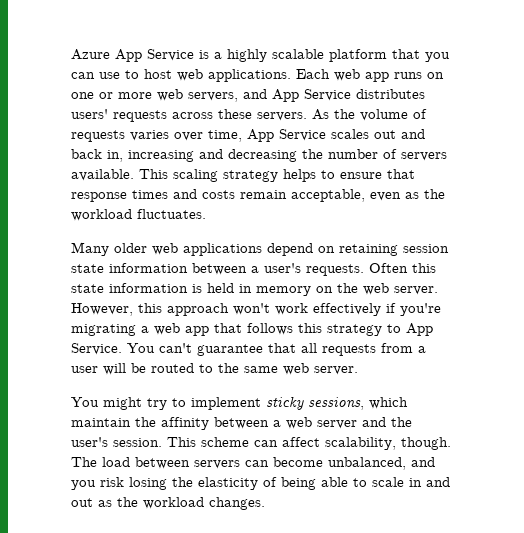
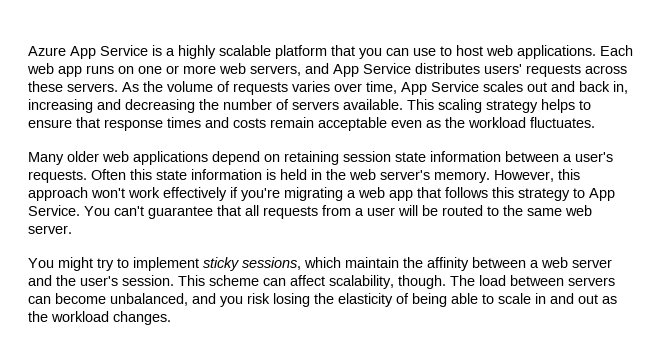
- This scaling strategy helps to ensure that response times and costs remain acceptable, even as the workload fluctuates.
+ This scaling strategy helps to ensure that response times and costs remain acceptable even as the workload fluctuates.
- Often this state information is held in memory on the web server.
+ Often this state information is held in the web server's memory.

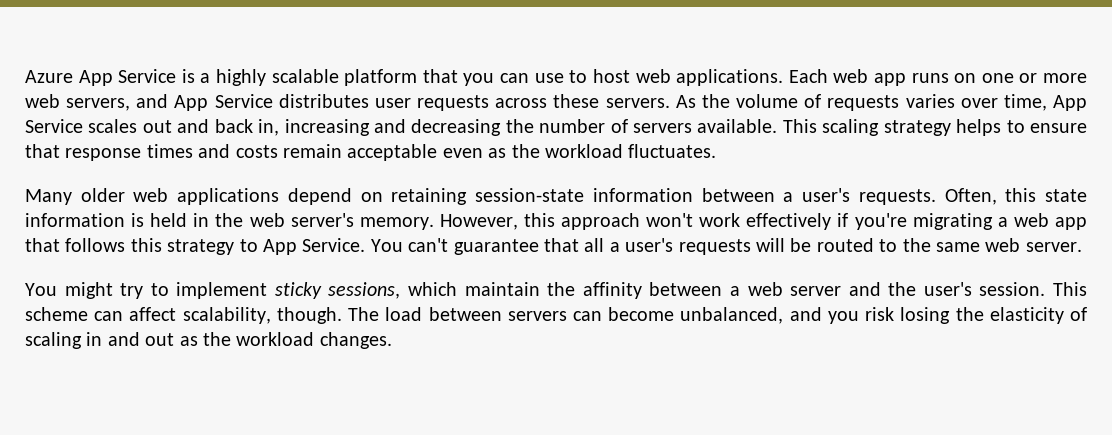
- Each web app runs on one or more web servers, and App Service distributes users' requests across these servers.
+ Each web app runs on one or more web servers, and App Service distributes user requests across these servers.
- Many older web applications depend on retaining session state information between a user's requests.
+ Many older web applications depend on retaining session-state information between a user's requests.
- Often this state information is held in the web server's memory.
+ Often, this state information is held in the web server's memory.
- You can't guarantee that all requests from a user will be routed to the same web server.
+ You can't guarantee that all a user's requests will be routed to the same web server.
- The load between servers can become unbalanced, and you risk losing the elasticity of being able to scale in and out as the workload changes.
+ The load between servers can become unbalanced, and you risk losing the elasticity of scaling in and out as the workload changes.

